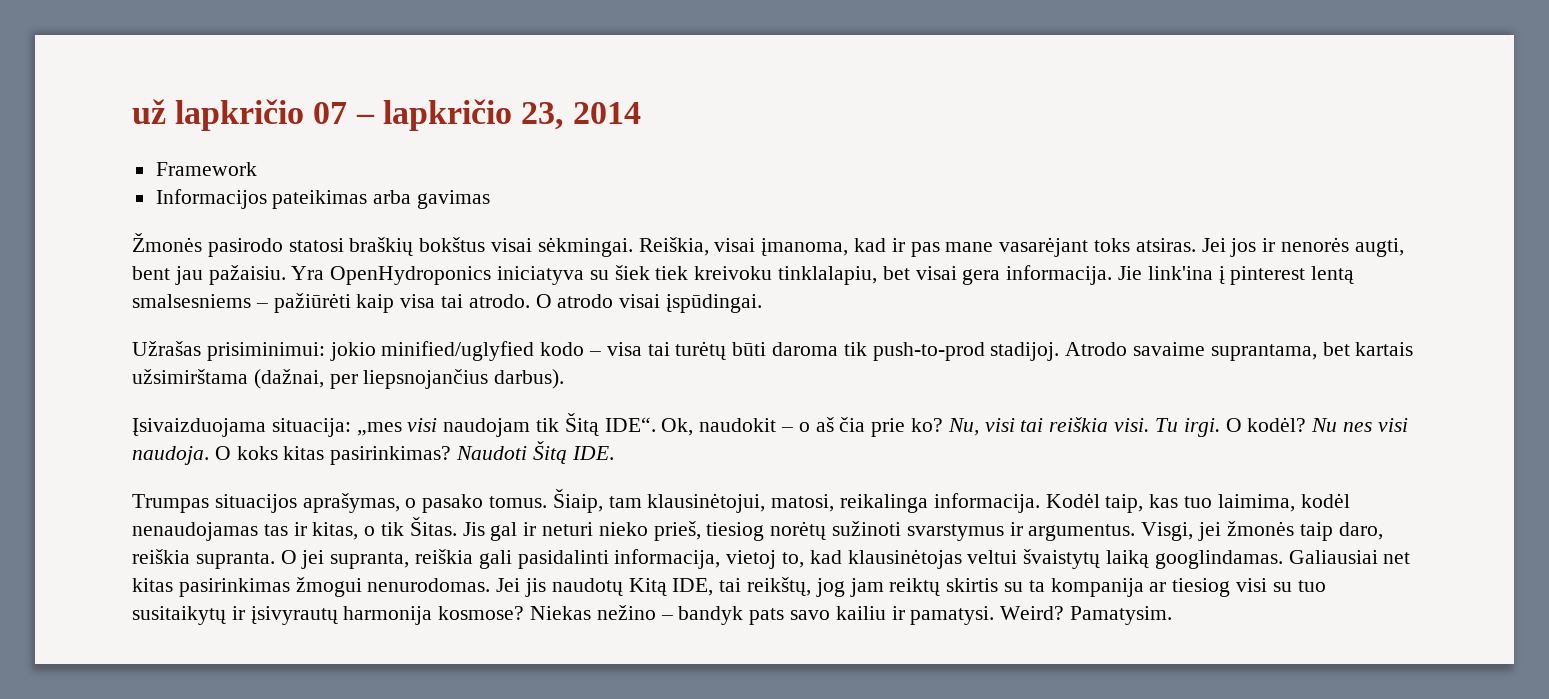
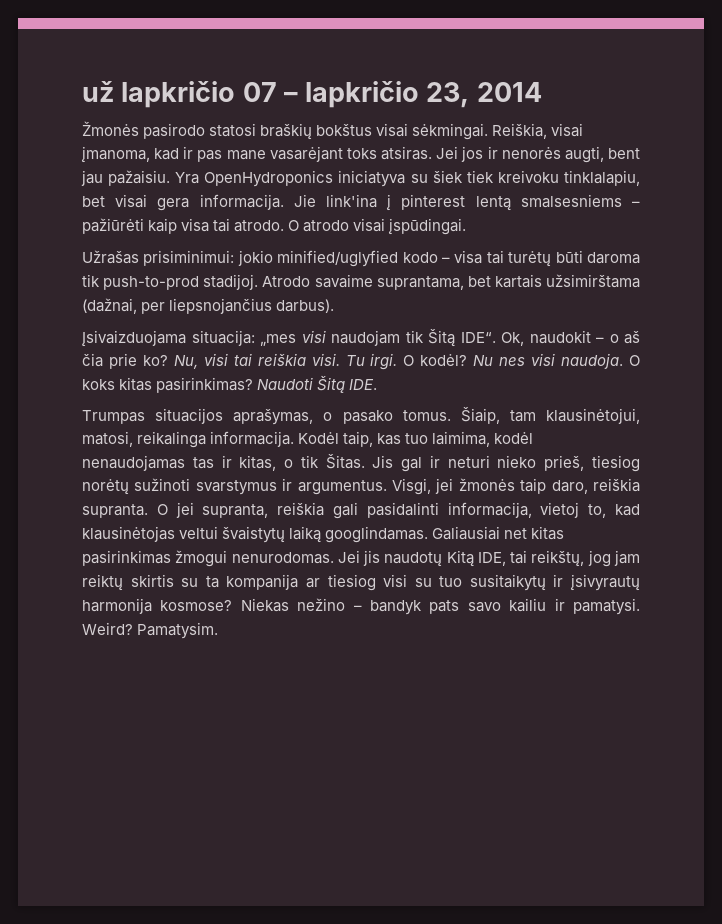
- Framework
- Informacijos pateikimas arba gavimas

